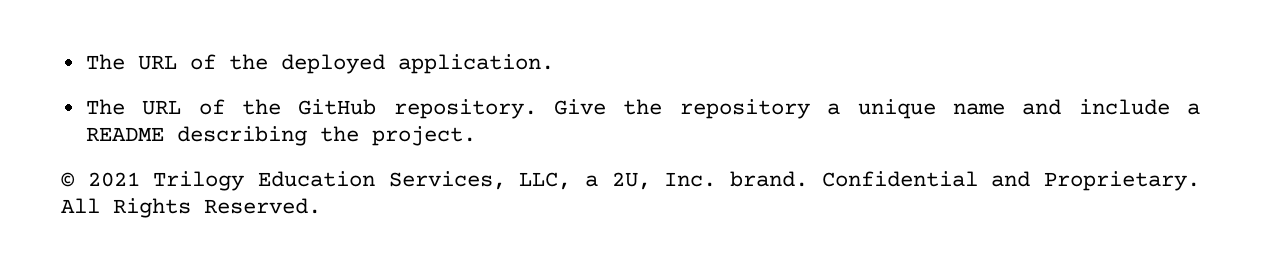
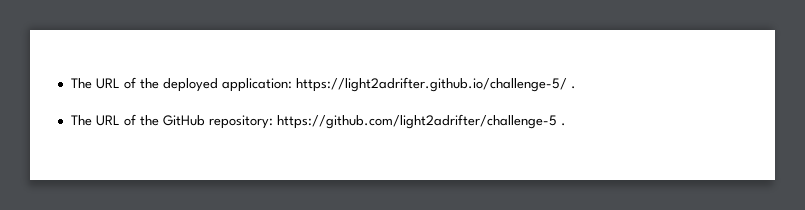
- The URL of the deployed application.
+ The URL of the deployed application: https://light2adrifter.github.io/challenge-5/ .
- The URL of the GitHub repository. Give the repository a unique name and include a README describing the project.
- © 2021 Trilogy Education Services, LLC, a 2U, Inc. brand. Confidential and Proprietary. All Rights Reserved.
+ The URL of the GitHub repository: https://github.com/light2adrifter/challenge-5 .

